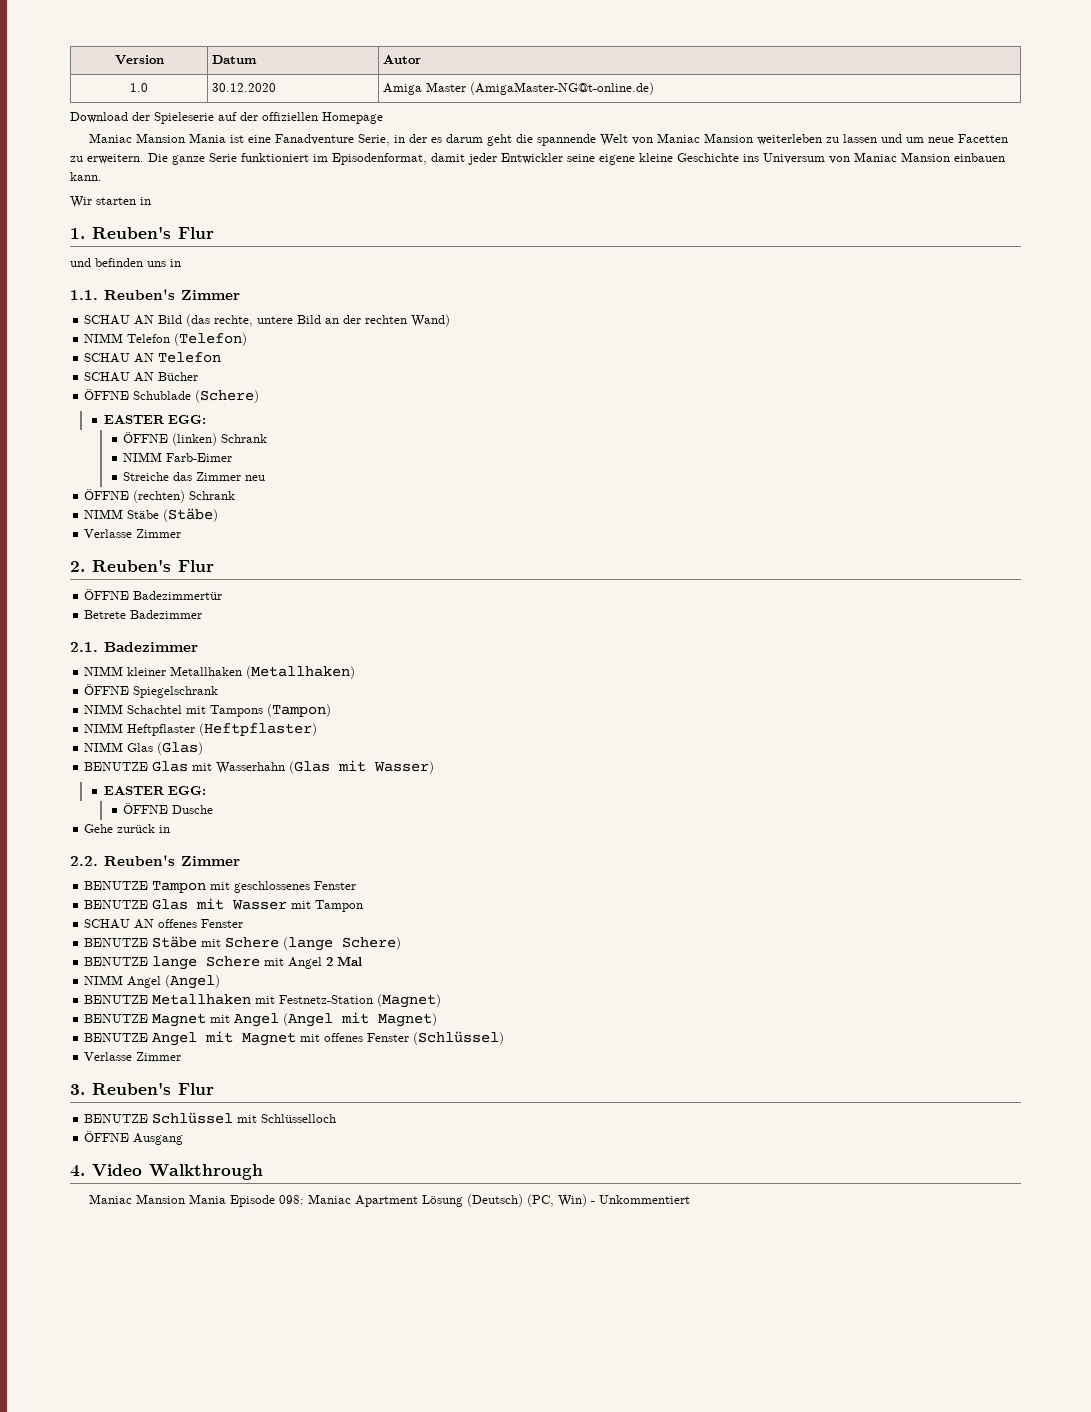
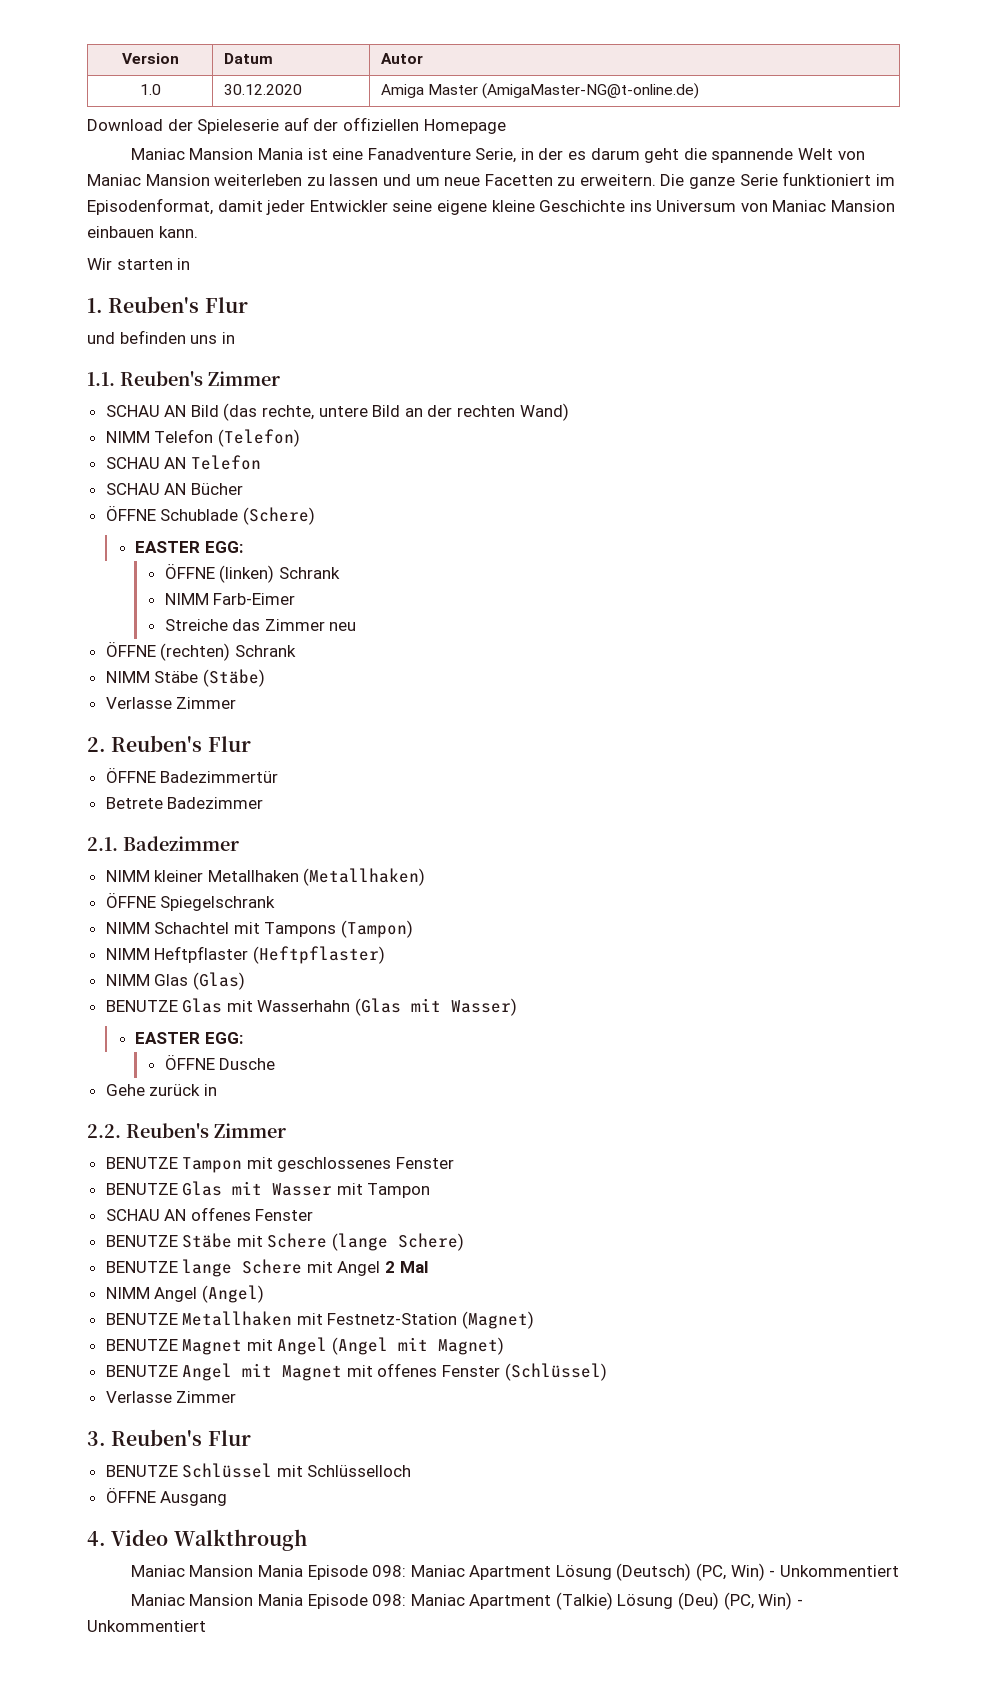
+ Maniac Mansion Mania Episode 098: Maniac Apartment (Talkie) Lösung (Deu) (PC, Win) - Unkommentiert

